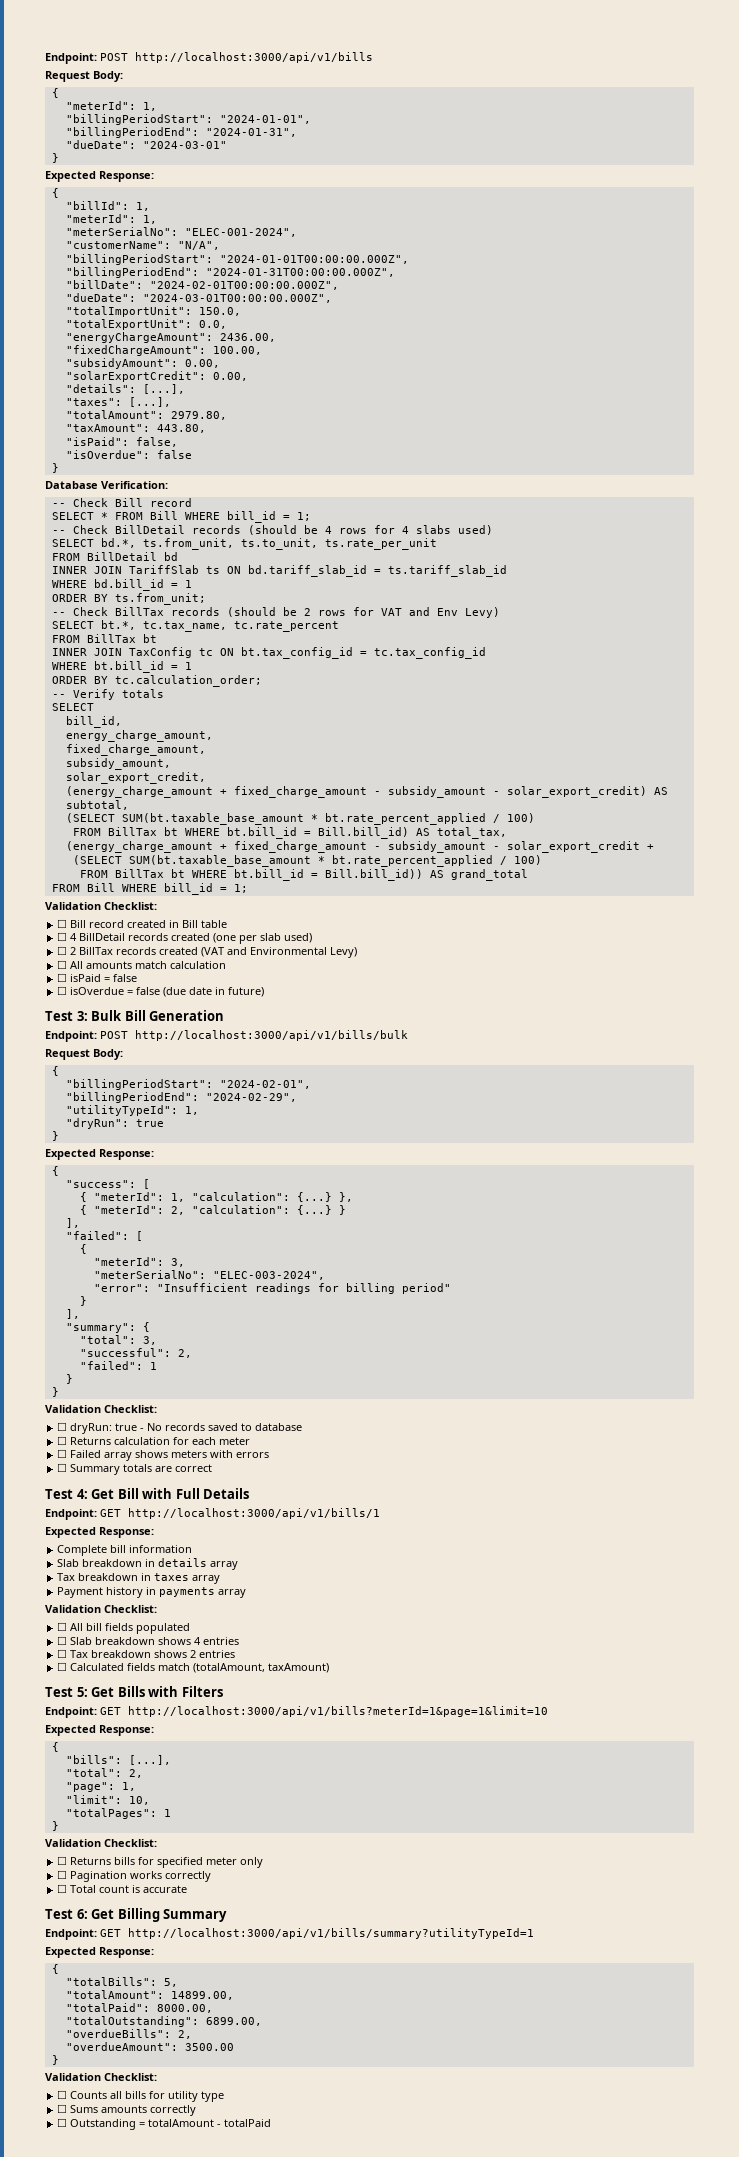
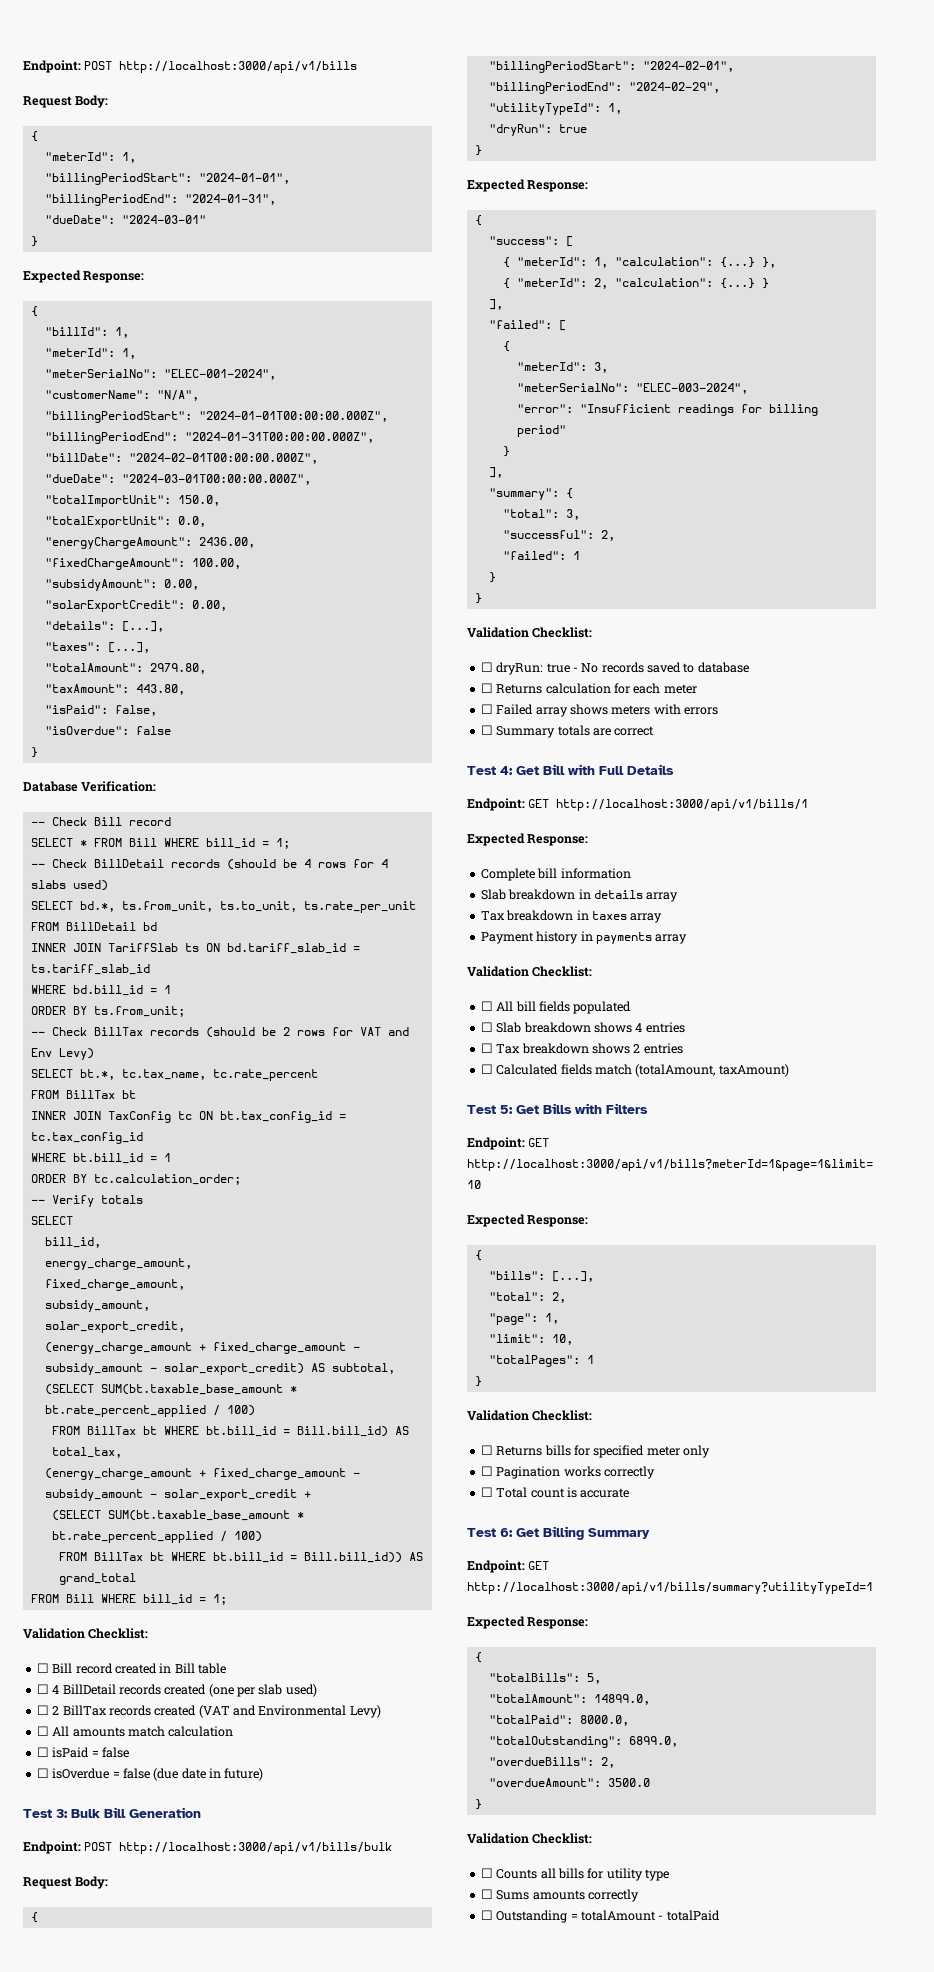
- "totalAmount": 14899.00,
+ "totalAmount": 14899.0,
- "totalPaid": 8000.00,
+ "totalPaid": 8000.0,
- "totalOutstanding": 6899.00,
+ "totalOutstanding": 6899.0,
- "overdueAmount": 3500.00
+ "overdueAmount": 3500.0

